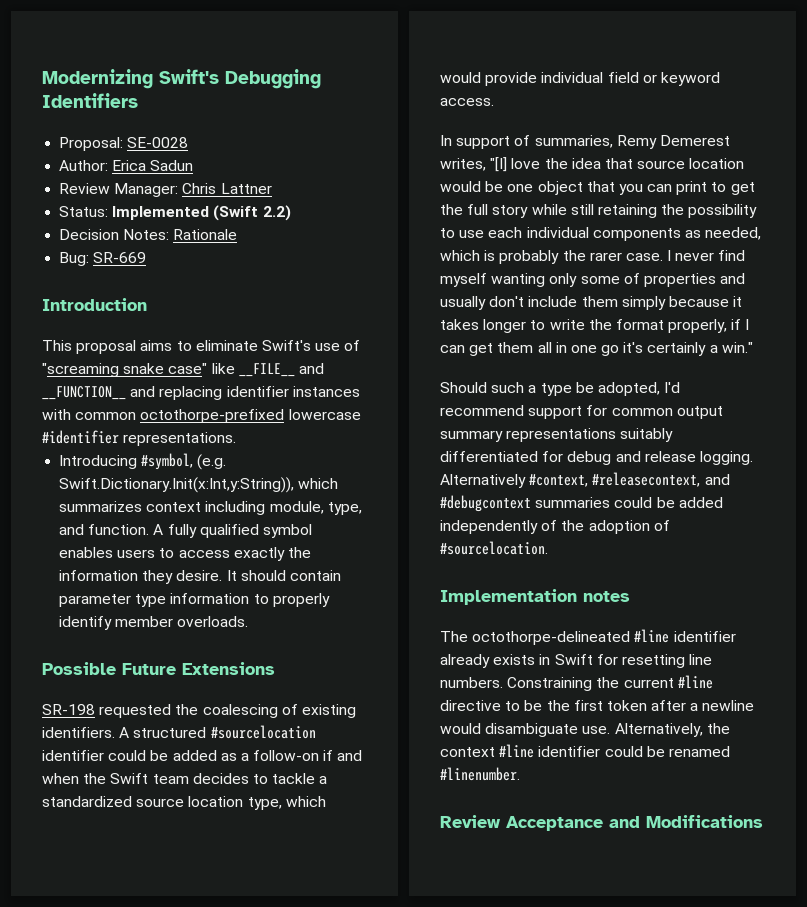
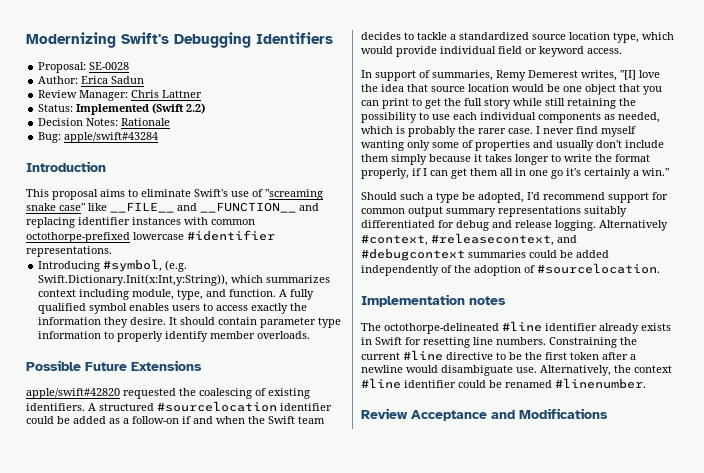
- Bug: SR-669
+ Bug: apple/swift#43284
- SR-198 requested the coalescing of existing identifiers.
+ apple/swift#42820 requested the coalescing of existing identifiers.

